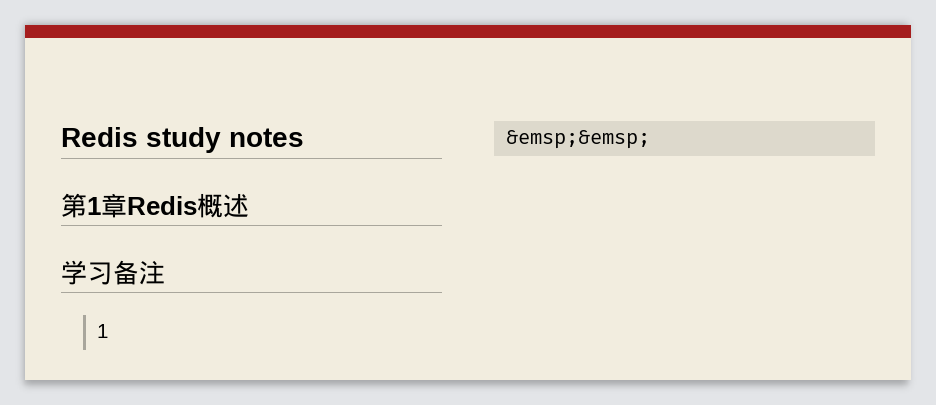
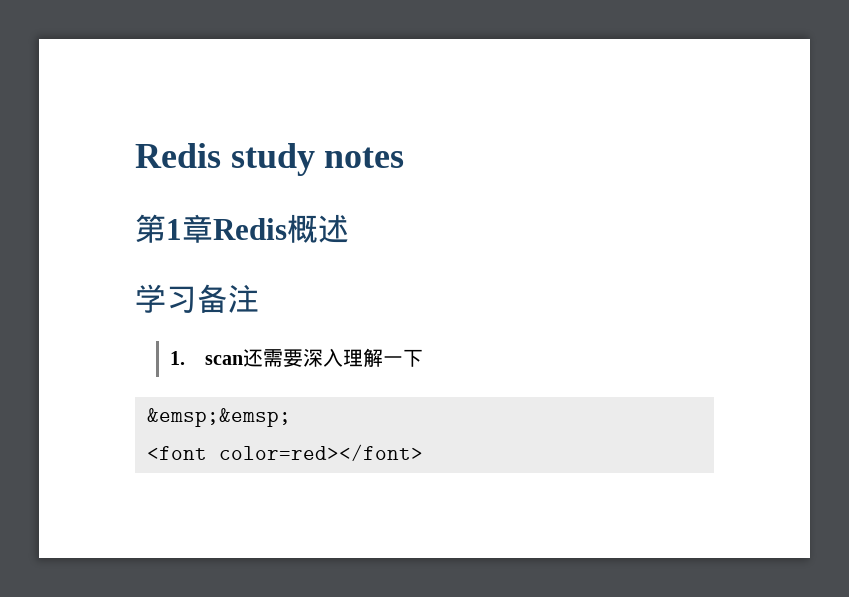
  学习备注
- 1
+ 1. scan还需要深入理解一下
+ <font color=red></font>

